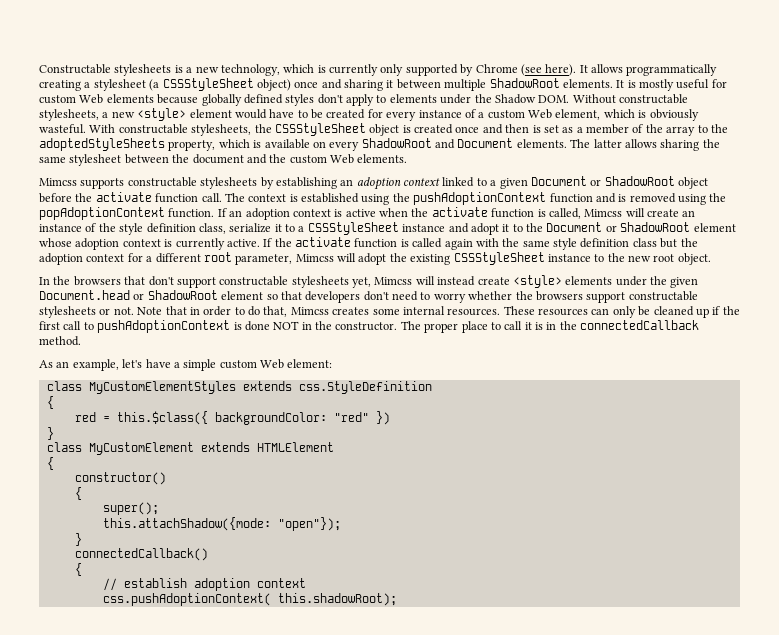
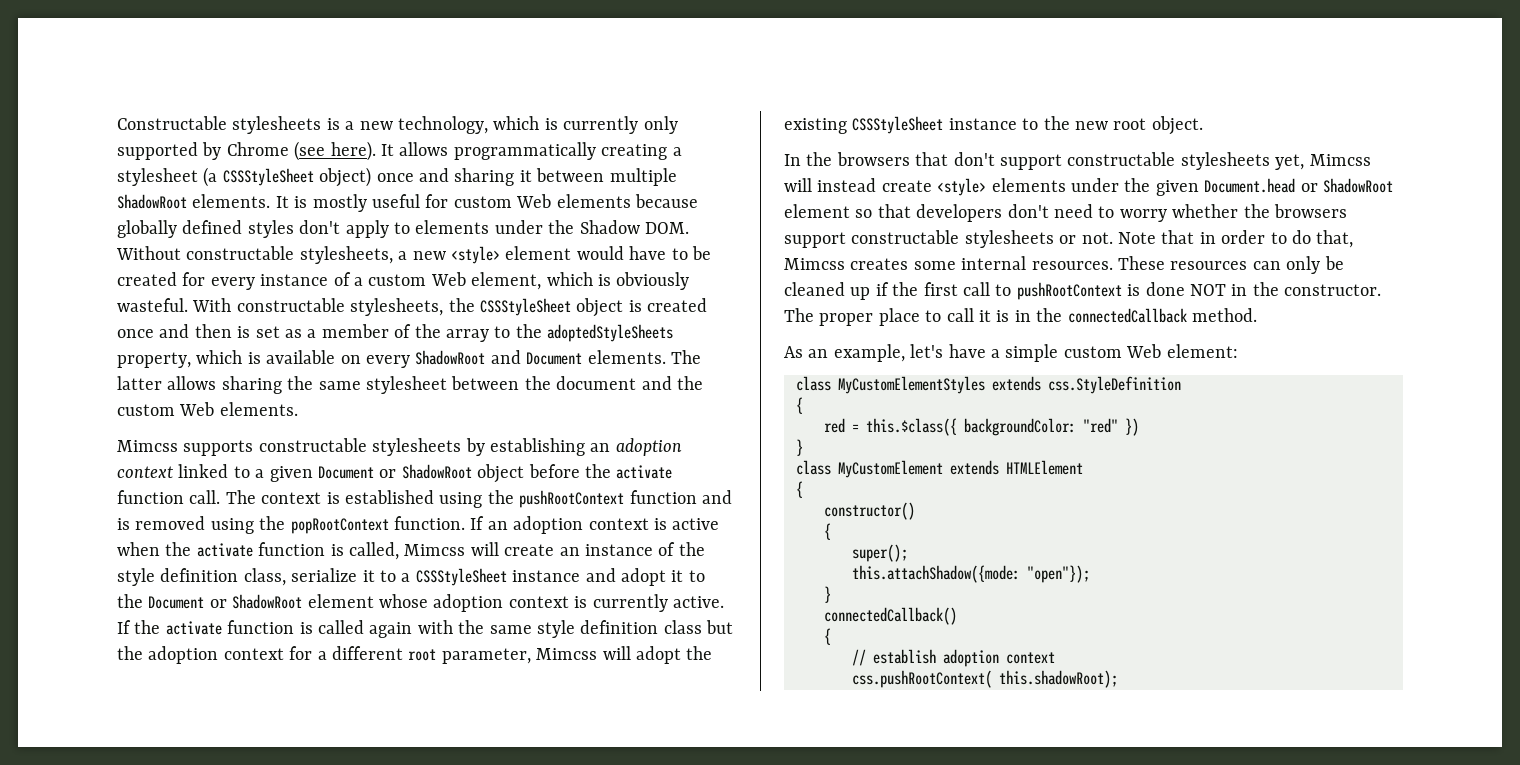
- The context is established using the pushAdoptionContext function and is removed using the popAdoptionContext function.
+ The context is established using the pushRootContext function and is removed using the popRootContext function.
- These resources can only be cleaned up if the first call to pushAdoptionContext is done NOT in the constructor.
+ These resources can only be cleaned up if the first call to pushRootContext is done NOT in the constructor.
- css.pushAdoptionContext( this.shadowRoot);
+ css.pushRootContext( this.shadowRoot);

